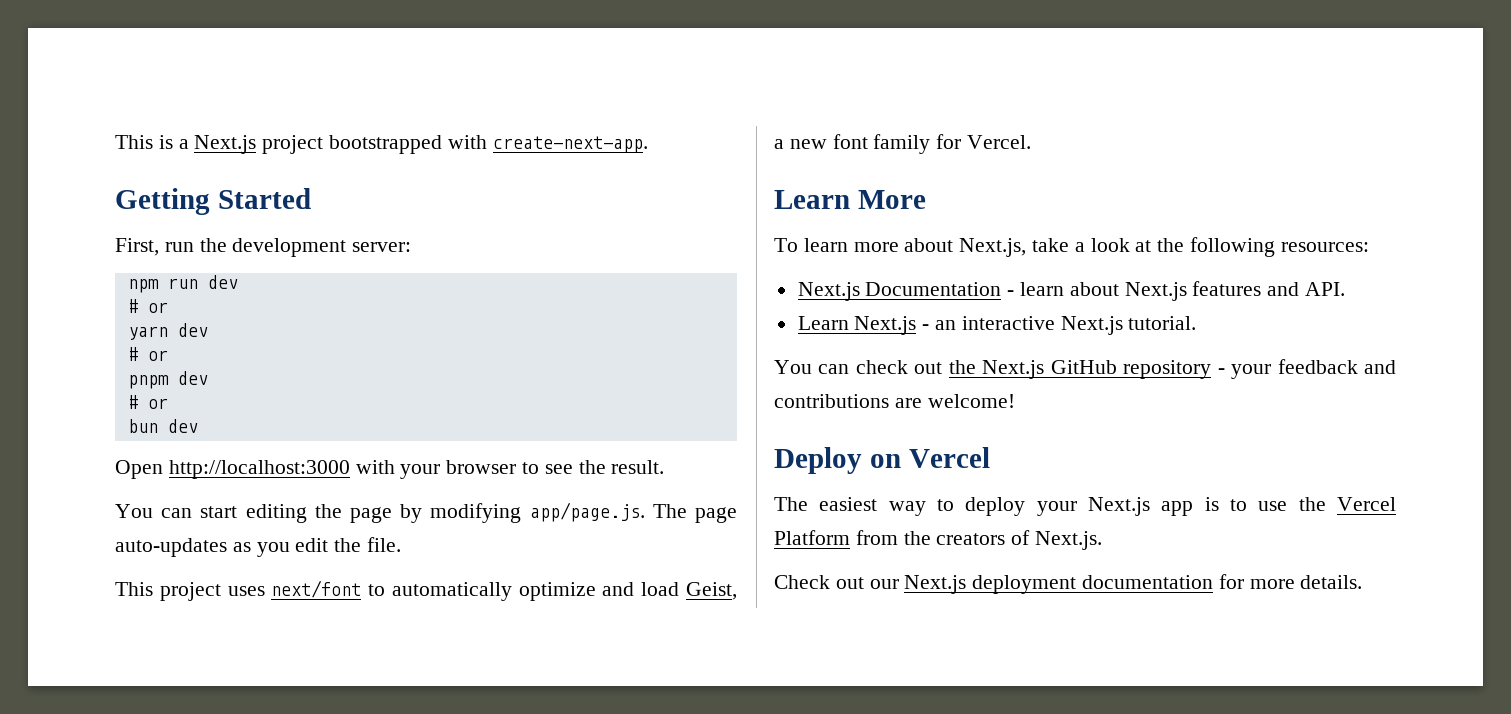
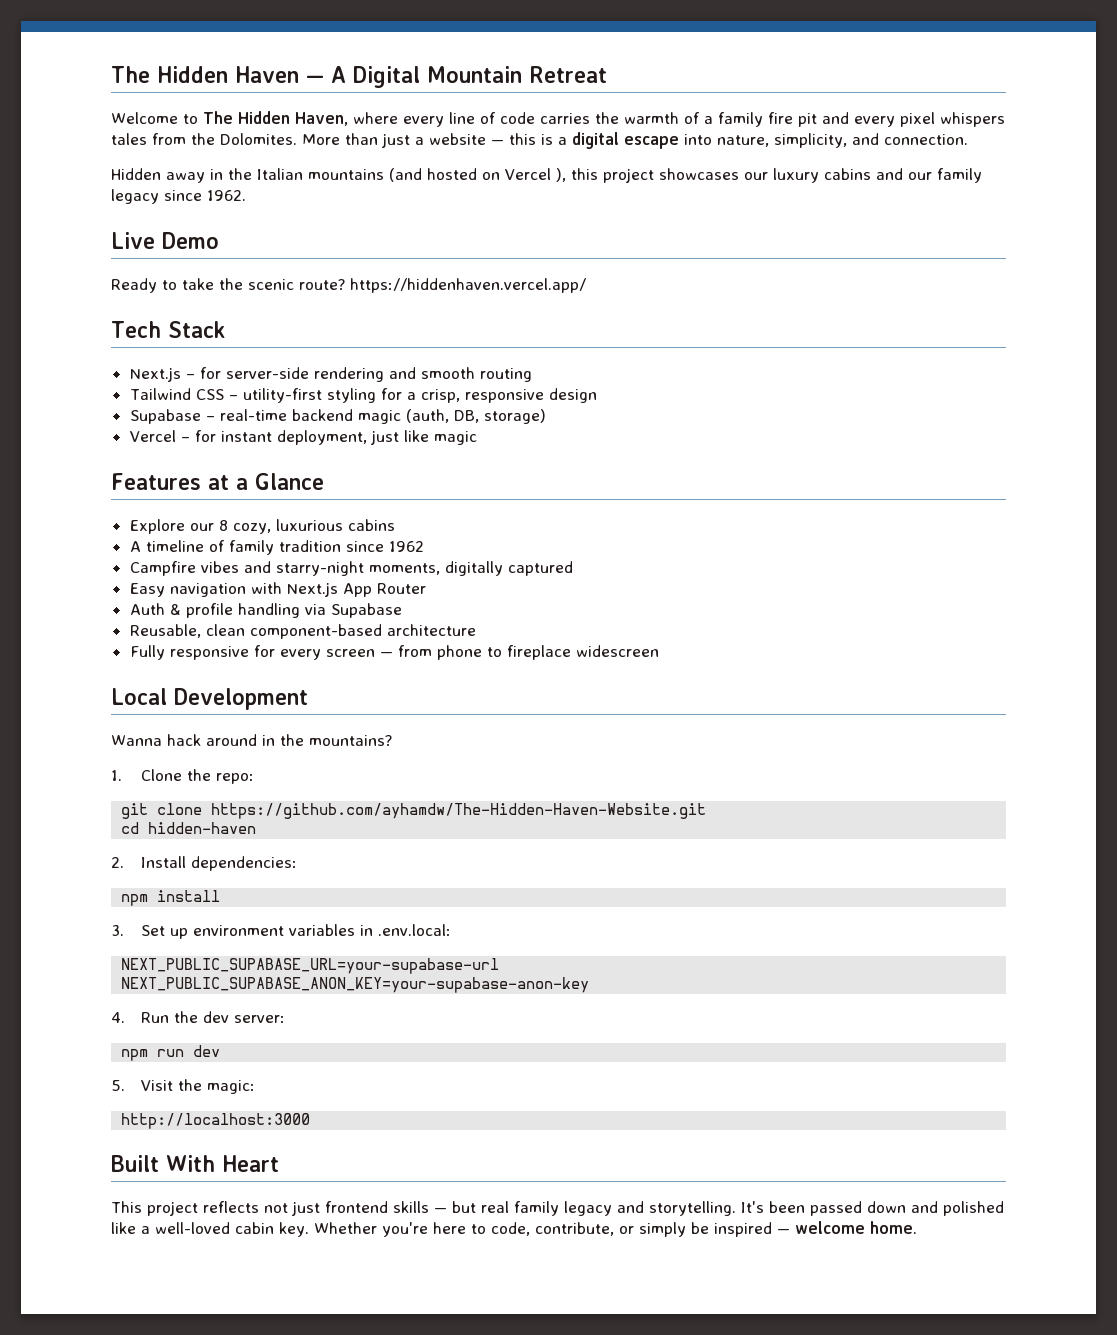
- This is a Next.js project bootstrapped with create-next-app.
- Getting Started
- First, run the development server:
+ The Hidden Haven — A Digital Mountain Retreat
+ Welcome to The Hidden Haven, where every line of code carries the warmth of a family fire pit and every pixel whispers tales from the Dolomites. More than just a website — this is a digital escape into nature, simplicity, and connection.
+ Hidden away in the Italian mountains (and hosted on Vercel ), this project showcases our luxury cabins and our family legacy since 1962.
+ Live Demo
+ Ready to take the scenic route? https://hiddenhaven.vercel.app/
+ Tech Stack
+ Next.js – for server-side rendering and smooth routing
+ Tailwind CSS – utility-first styling for a crisp, responsive design
+ Supabase – real-time backend magic (auth, DB, storage)
+ Vercel – for instant deployment, just like magic
+ Features at a Glance
+ Explore our 8 cozy, luxurious cabins
+ A timeline of family tradition since 1962
+ Campfire vibes and starry-night moments, digitally captured
+ Easy navigation with Next.js App Router
+ Auth & profile handling via Supabase
+ Reusable, clean component-based architecture
+ Fully responsive for every screen — from phone to fireplace widescreen
+ Local Development
+ Wanna hack around in the mountains?
+ 1. Clone the repo:
+ git clone https://github.com/ayhamdw/The-Hidden-Haven-Website.git
+ cd hidden-haven
+ 2. Install dependencies:
+ npm install
+ 3. Set up environment variables in .env.local:
+ NEXT_PUBLIC_SUPABASE_URL=your-supabase-url
+ NEXT_PUBLIC_SUPABASE_ANON_KEY=your-supabase-anon-key
+ 4. Run the dev server:
  npm run dev
- # or
- yarn dev
- # or
- pnpm dev
- # or
- bun dev
- Open http://localhost:3000 with your browser to see the result.
- You can start editing the page by modifying app/page.js. The page auto-updates as you edit the file.
- This project uses next/font to automatically optimize and load Geist, a new font family for Vercel.
- Learn More
- To learn more about Next.js, take a look at the following resources:
- Next.js Documentation - learn about Next.js features and API.
- Learn Next.js - an interactive Next.js tutorial.
- You can check out the Next.js GitHub repository - your feedback and contributions are welcome!
- Deploy on Vercel
- The easiest way to deploy your Next.js app is to use the Vercel Platform from the creators of Next.js.
- Check out our Next.js deployment documentation for more details.
+ 5. Visit the magic:
+ http://localhost:3000
+ Built With Heart
+ This project reflects not just frontend skills — but real family legacy and storytelling. It's been passed down and polished like a well-loved cabin key. Whether you're here to code, contribute, or simply be inspired — welcome home.

